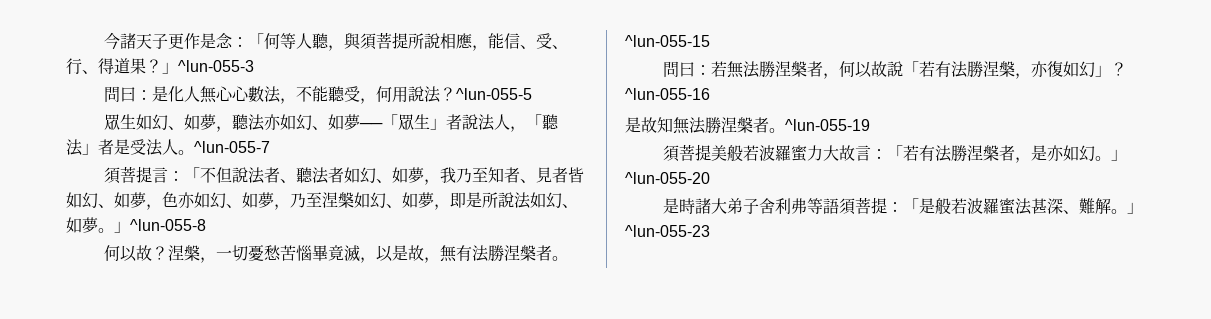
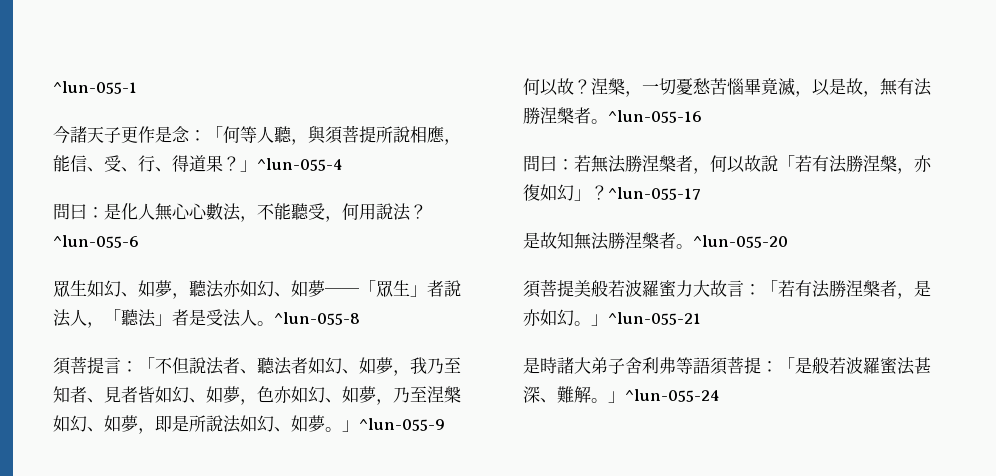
+ ^lun-055-1
- 今諸天子更作是念：「何等人聽，與須菩提所說相應，能信、受、行、得道果？」^lun-055-3
+ 今諸天子更作是念：「何等人聽，與須菩提所說相應，能信、受、行、得道果？」^lun-055-4
- ^lun-055-5
+ ^lun-055-6
- ^lun-055-7
+ ^lun-055-8
- 須菩提言：「不但說法者、聽法者如幻、如夢，我乃至知者、見者皆如幻、如夢，色亦如幻、如夢，乃至涅槃如幻、如夢，即是所說法如幻、如夢。」^lun-055-8
+ 須菩提言：「不但說法者、聽法者如幻、如夢，我乃至知者、見者皆如幻、如夢，色亦如幻、如夢，乃至涅槃如幻、如夢，即是所說法如幻、如夢。」^lun-055-9
- ^lun-055-15
+ ^lun-055-16
- ^lun-055-16
+ ^lun-055-17
- ^lun-055-19
+ ^lun-055-20
- 須菩提美般若波羅蜜力大故言：「若有法勝涅槃者，是亦如幻。」^lun-055-20
+ 須菩提美般若波羅蜜力大故言：「若有法勝涅槃者，是亦如幻。」^lun-055-21
- 是時諸大弟子舍利弗等語須菩提：「是般若波羅蜜法甚深、難解。」^lun-055-23
+ 是時諸大弟子舍利弗等語須菩提：「是般若波羅蜜法甚深、難解。」^lun-055-24

